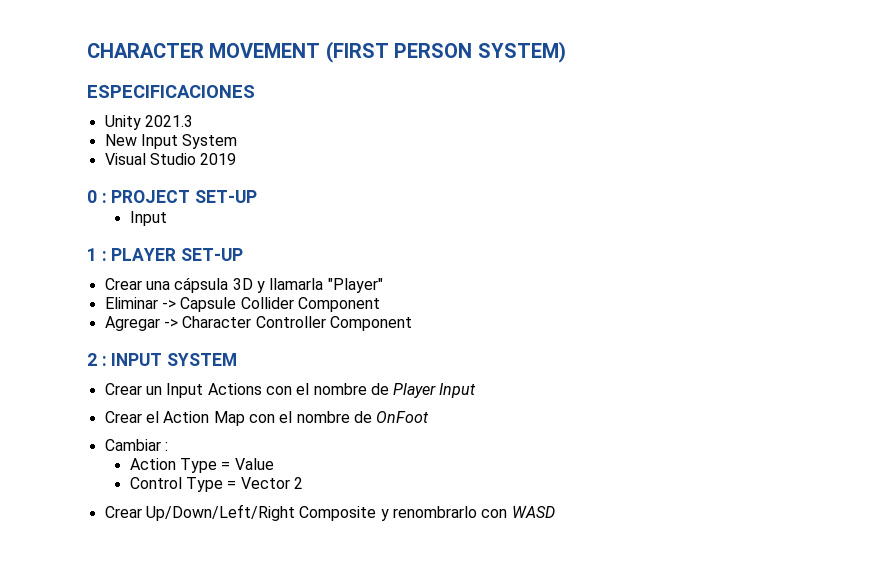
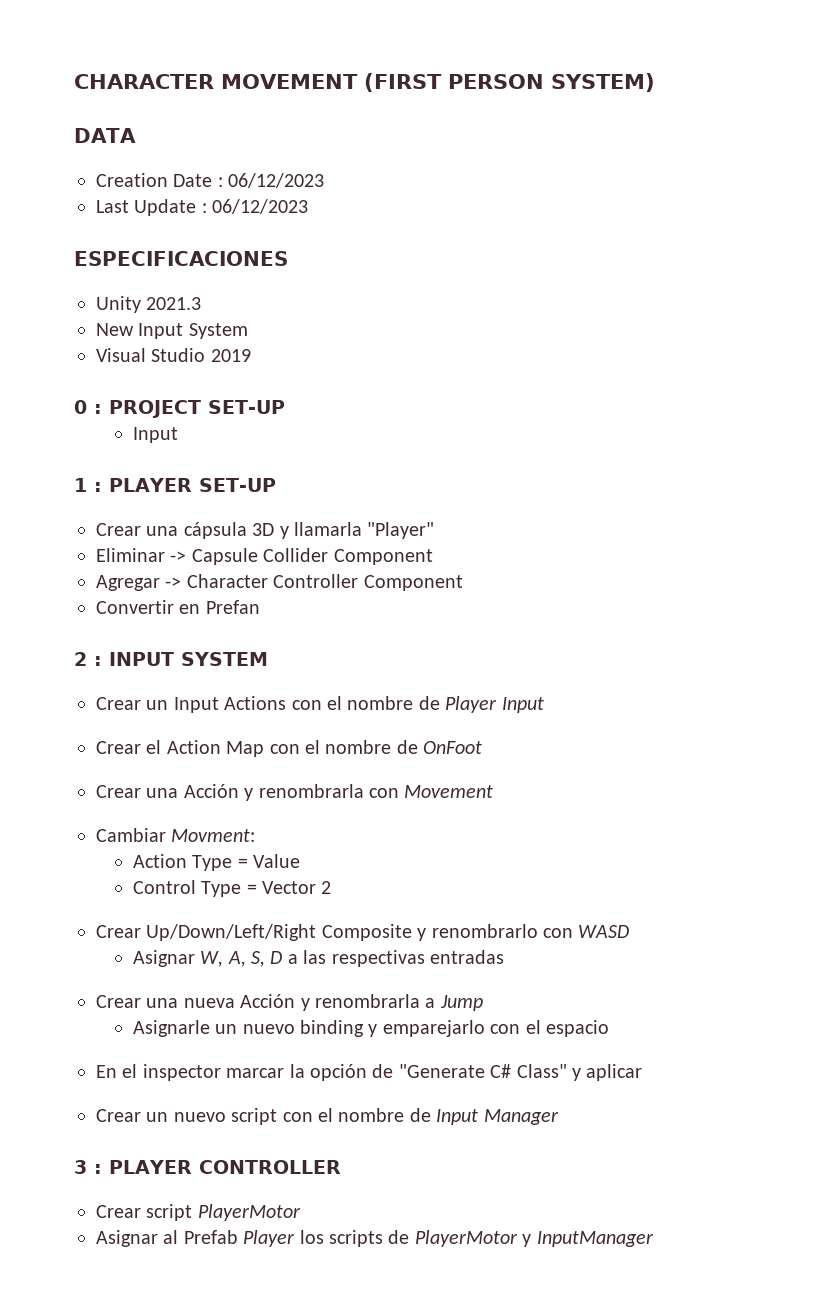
+ DATA
+ Creation Date : 06/12/2023
+ Last Update : 06/12/2023
+ Convertir en Prefan
+ Crear una Acción y renombrarla con Movement
- Cambiar :
+ Cambiar Movment:
+ Asignar W, A, S, D a las respectivas entradas
+ Crear una nueva Acción y renombrarla a Jump
+ Asignarle un nuevo binding y emparejarlo con el espacio
+ En el inspector marcar la opción de "Generate C# Class" y aplicar
+ Crear un nuevo script con el nombre de Input Manager
+ 3 : PLAYER CONTROLLER
+ Crear script PlayerMotor
+ Asignar al Prefab Player los scripts de PlayerMotor y InputManager

